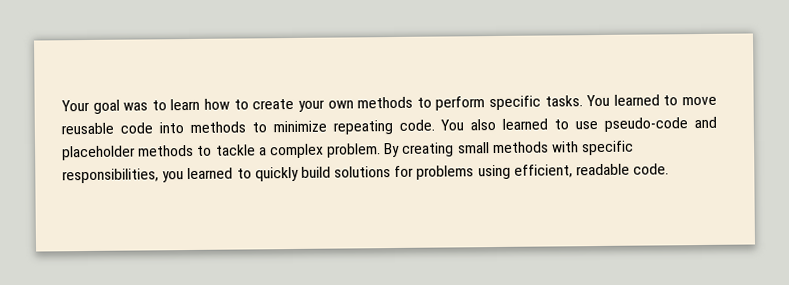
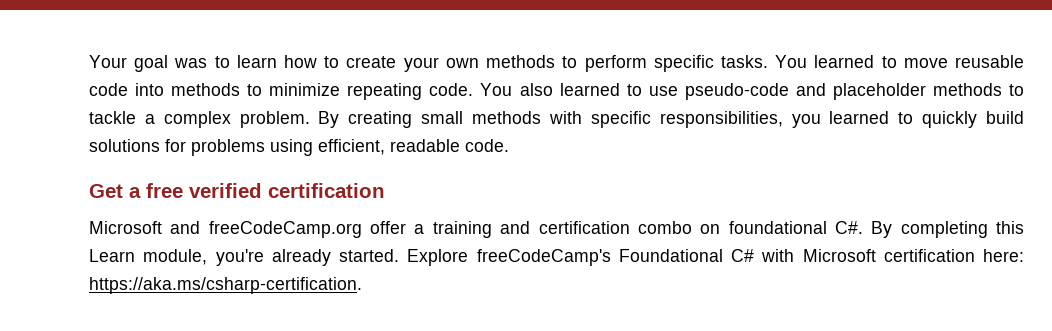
+ Get a free verified certification
+ Microsoft and freeCodeCamp.org offer a training and certification combo on foundational C#. By completing this Learn module, you're already started. Explore freeCodeCamp's Foundational C# with Microsoft certification here: https://aka.ms/csharp-certification.

